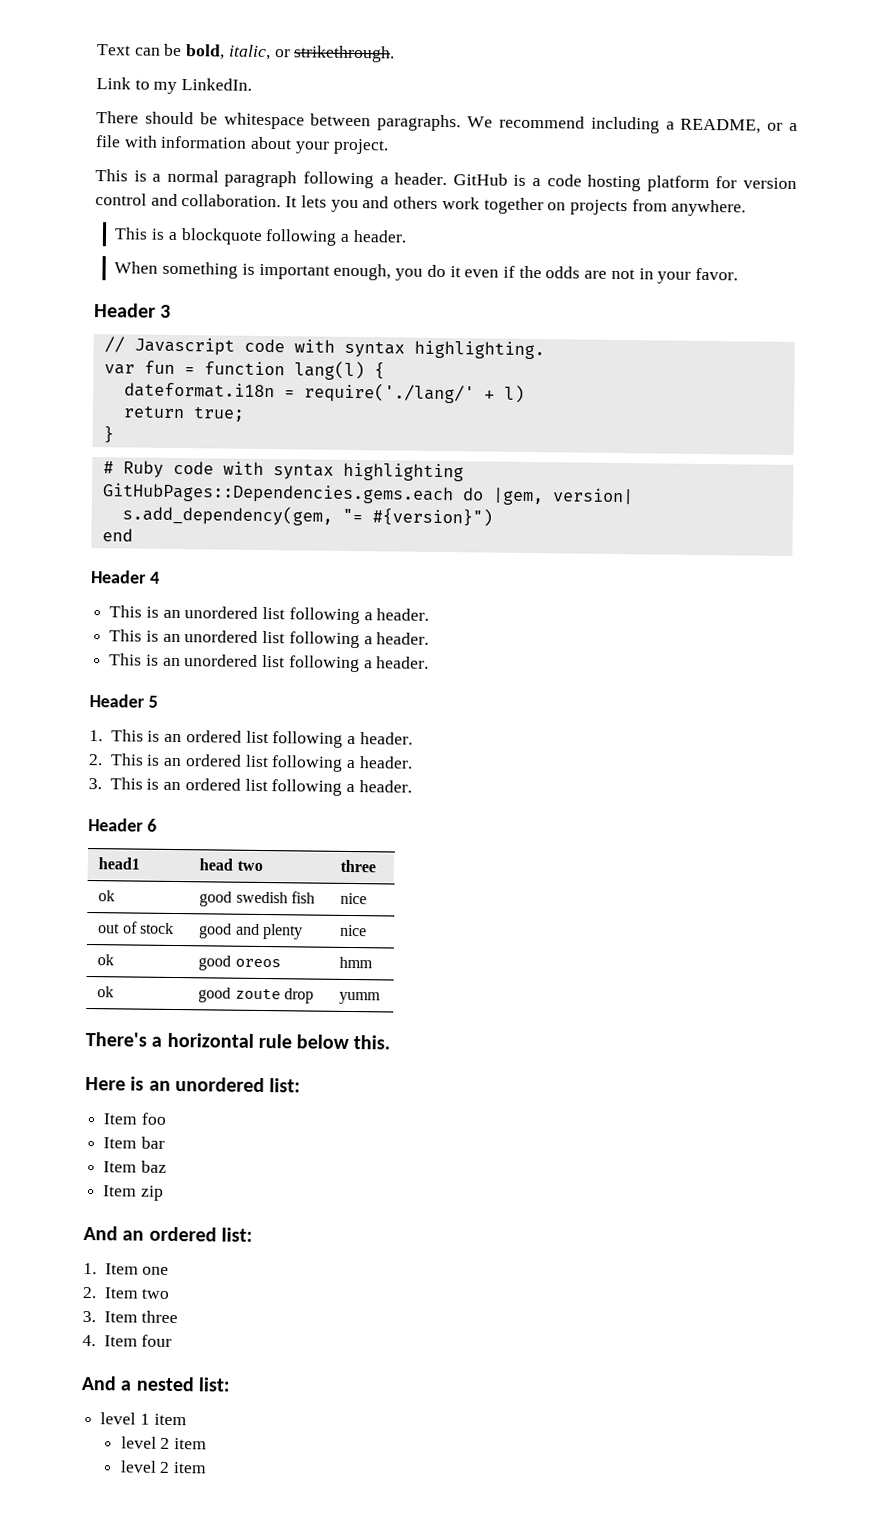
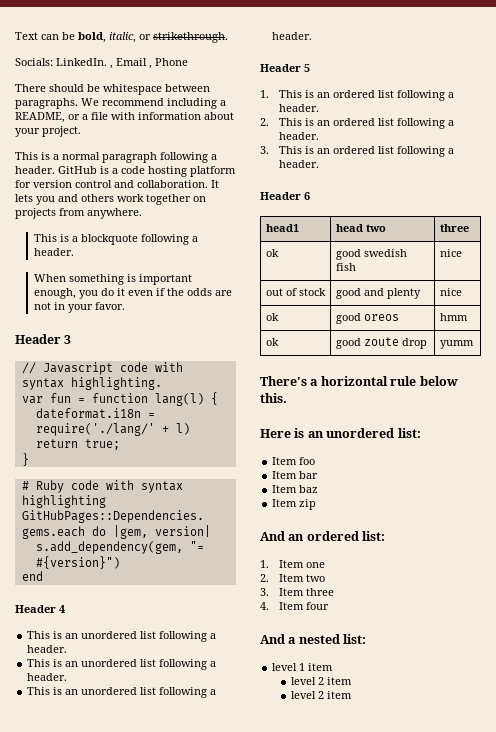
- Link to my LinkedIn.
+ Socials: LinkedIn. , Email , Phone

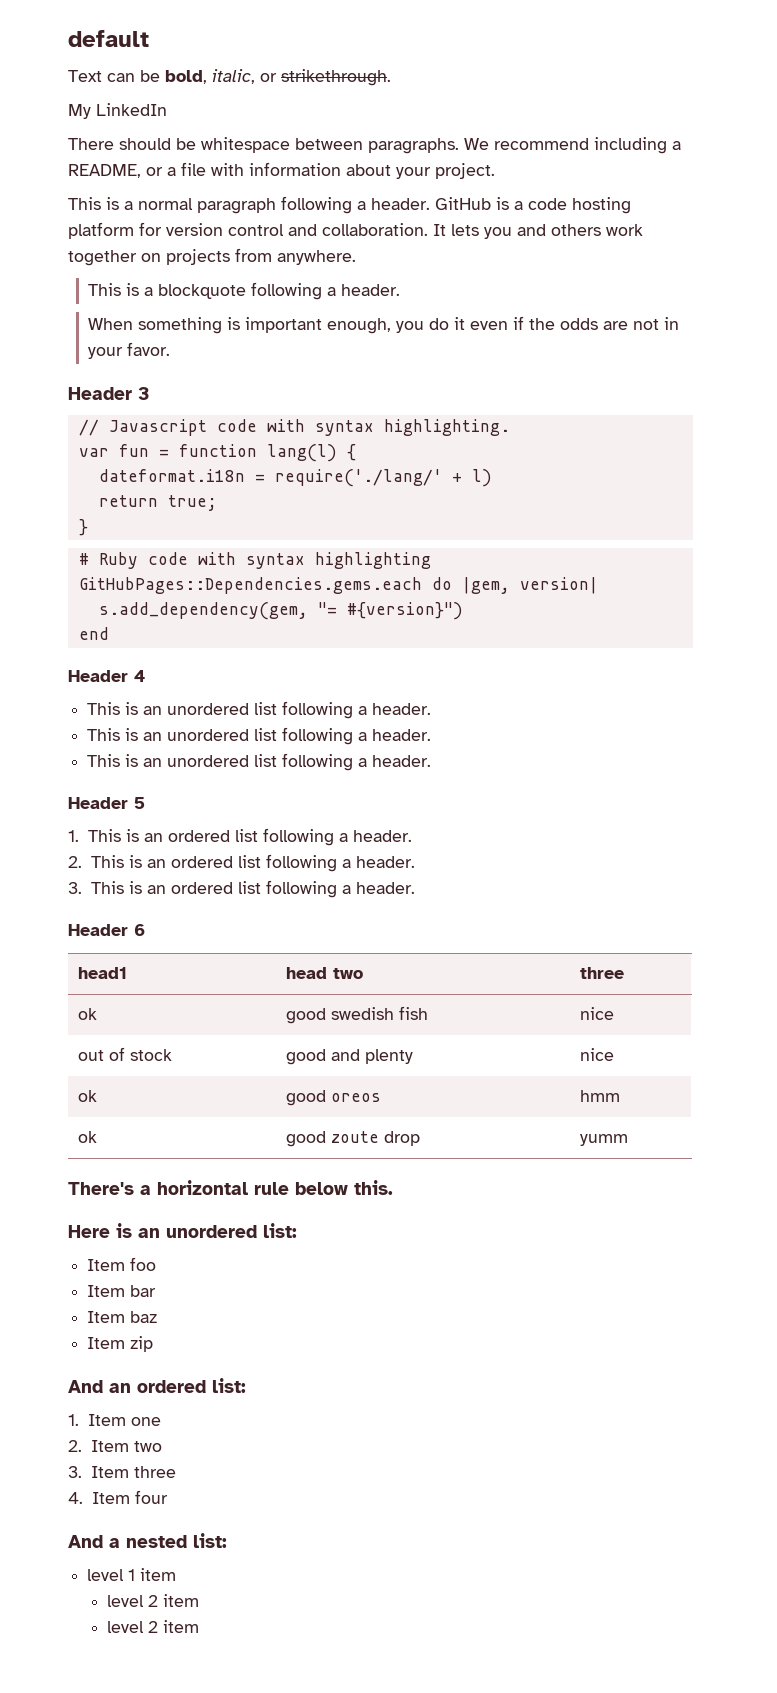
+ default
- Socials: LinkedIn. , Email , Phone
+ My LinkedIn

